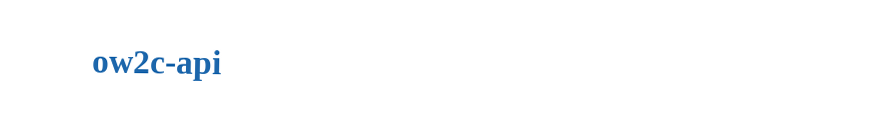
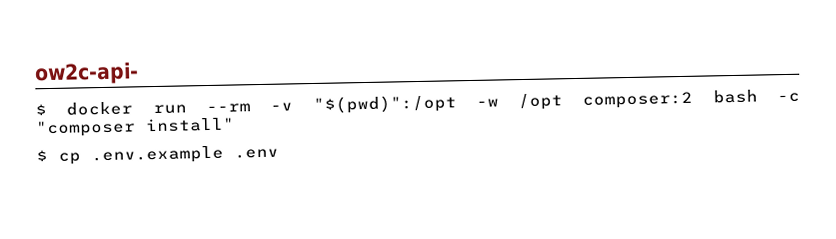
- ow2c-api
+ ow2c-api-
+ $ docker run --rm -v "$(pwd)":/opt -w /opt composer:2 bash -c "composer install"
+ $ cp .env.example .env

